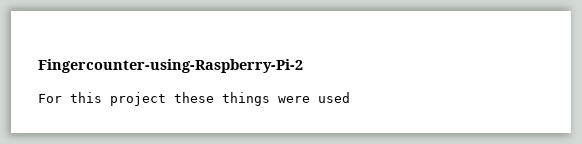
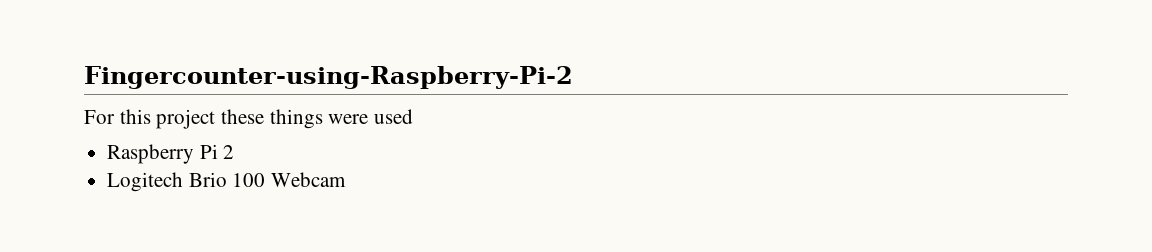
+ Raspberry Pi 2
+ Logitech Brio 100 Webcam

